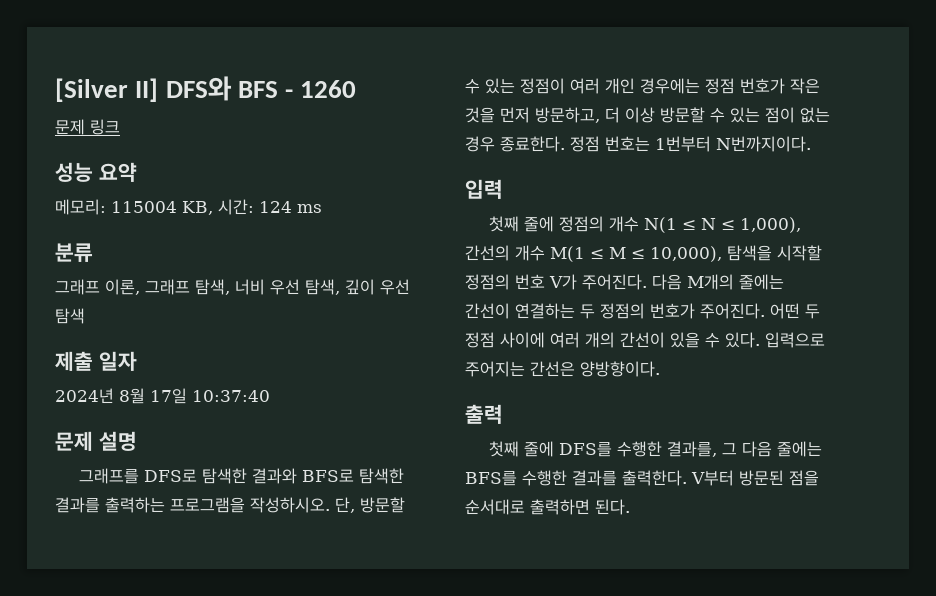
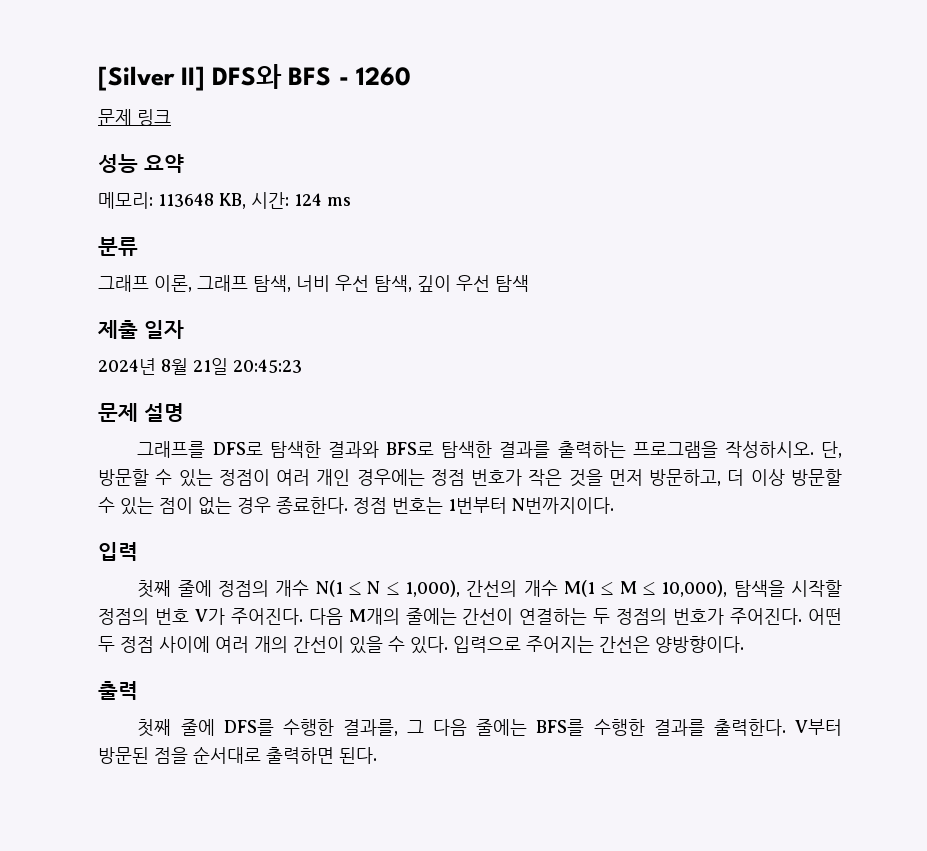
- 메모리: 115004 KB, 시간: 124 ms
+ 메모리: 113648 KB, 시간: 124 ms
- 2024년 8월 17일 10:37:40
+ 2024년 8월 21일 20:45:23

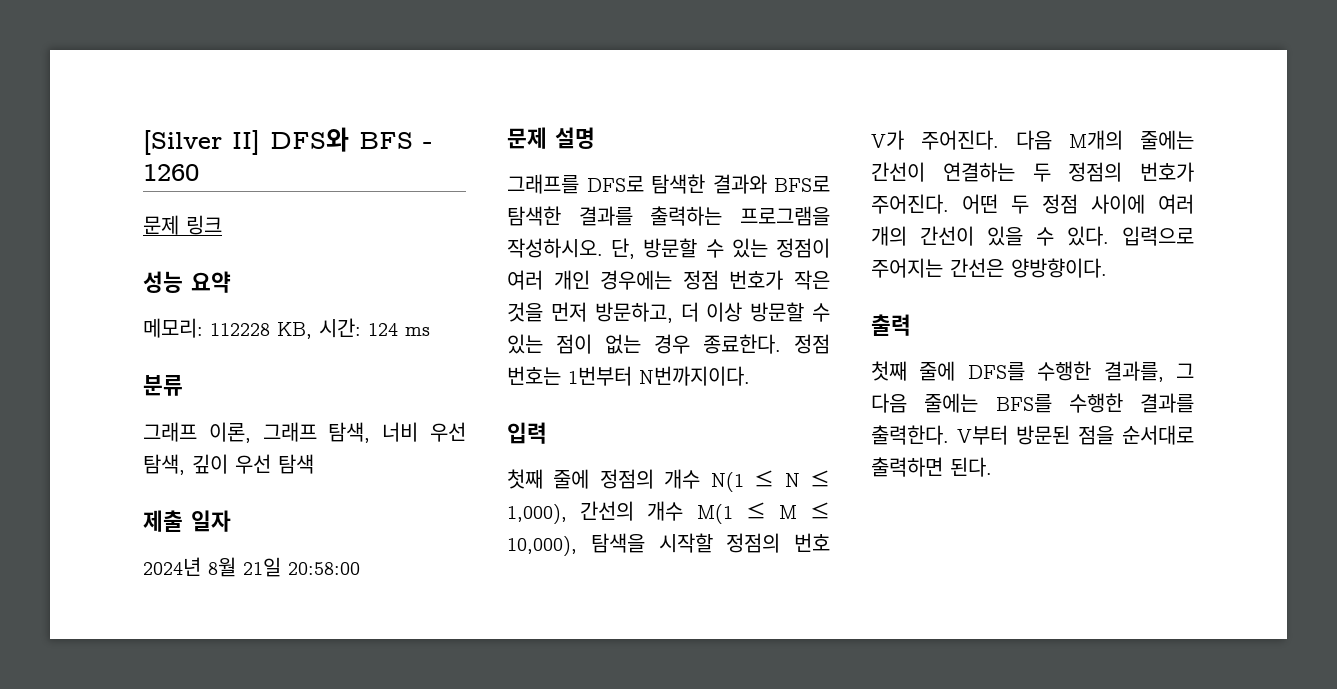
- 메모리: 113648 KB, 시간: 124 ms
+ 메모리: 112228 KB, 시간: 124 ms
- 2024년 8월 21일 20:45:23
+ 2024년 8월 21일 20:58:00

